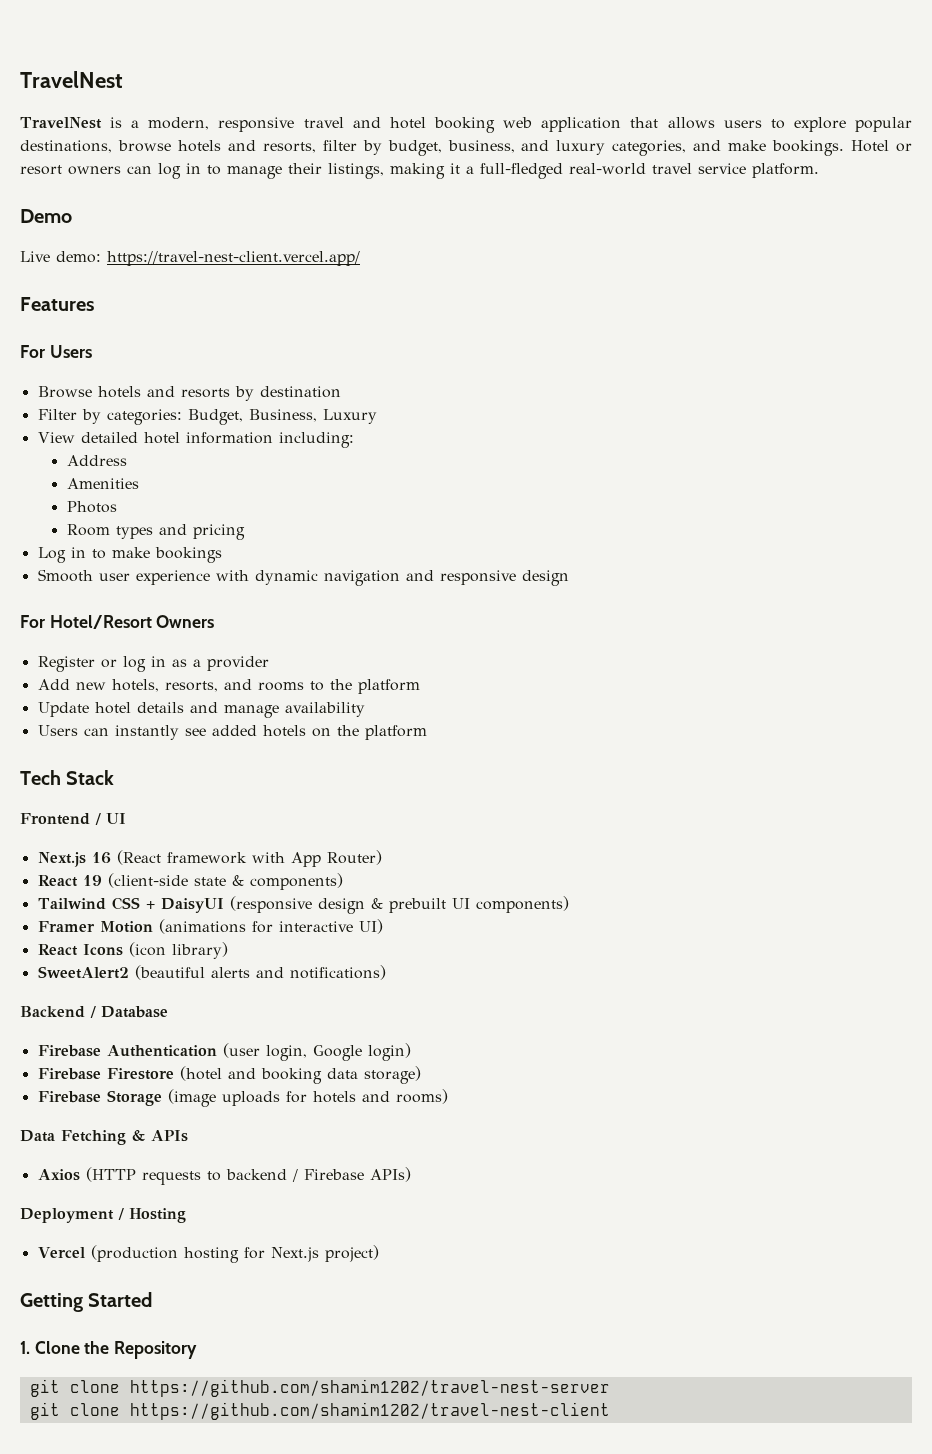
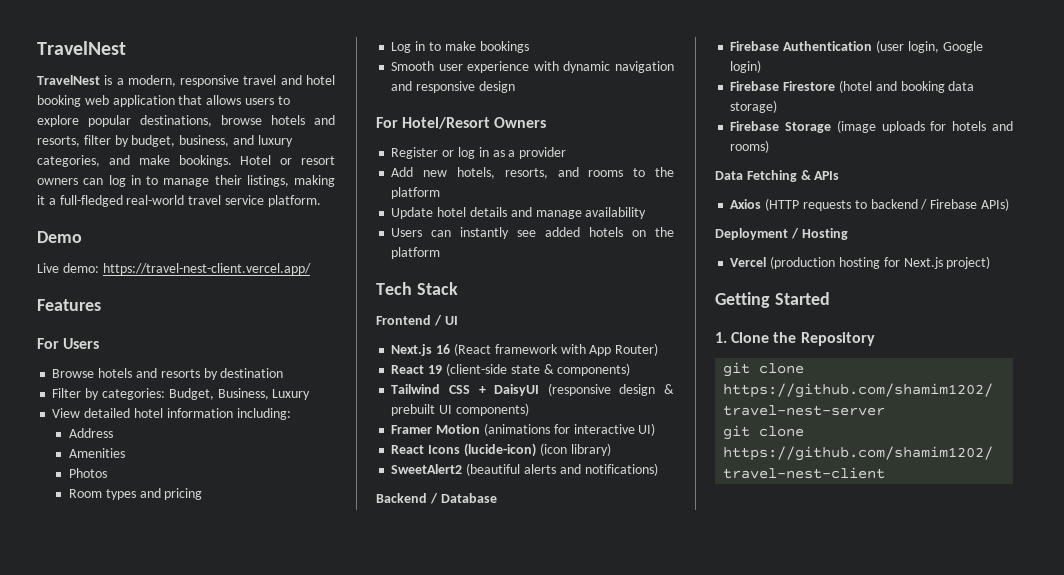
- React Icons (icon library)
+ React Icons (lucide-icon) (icon library)

